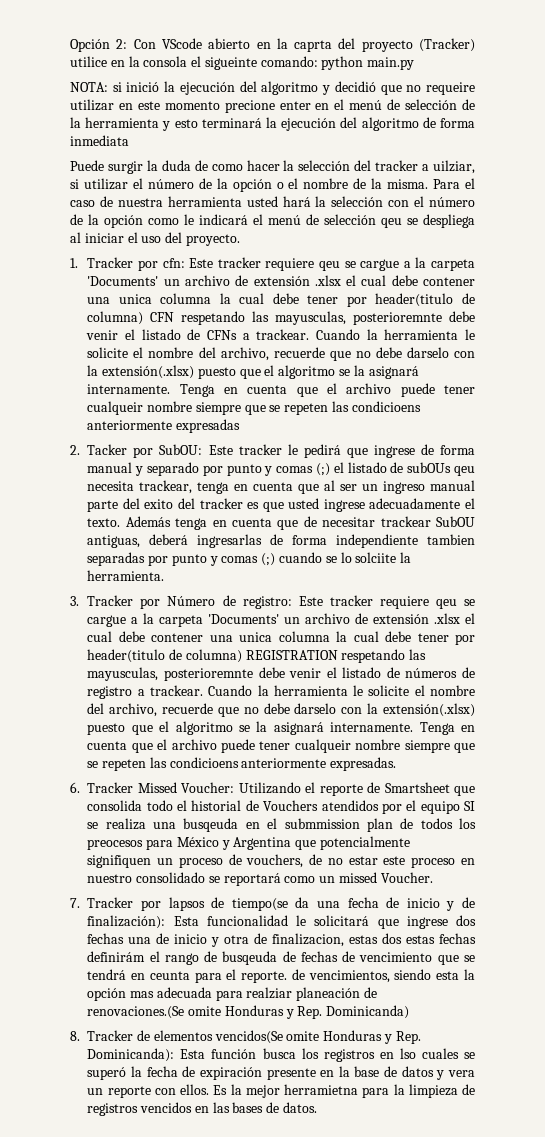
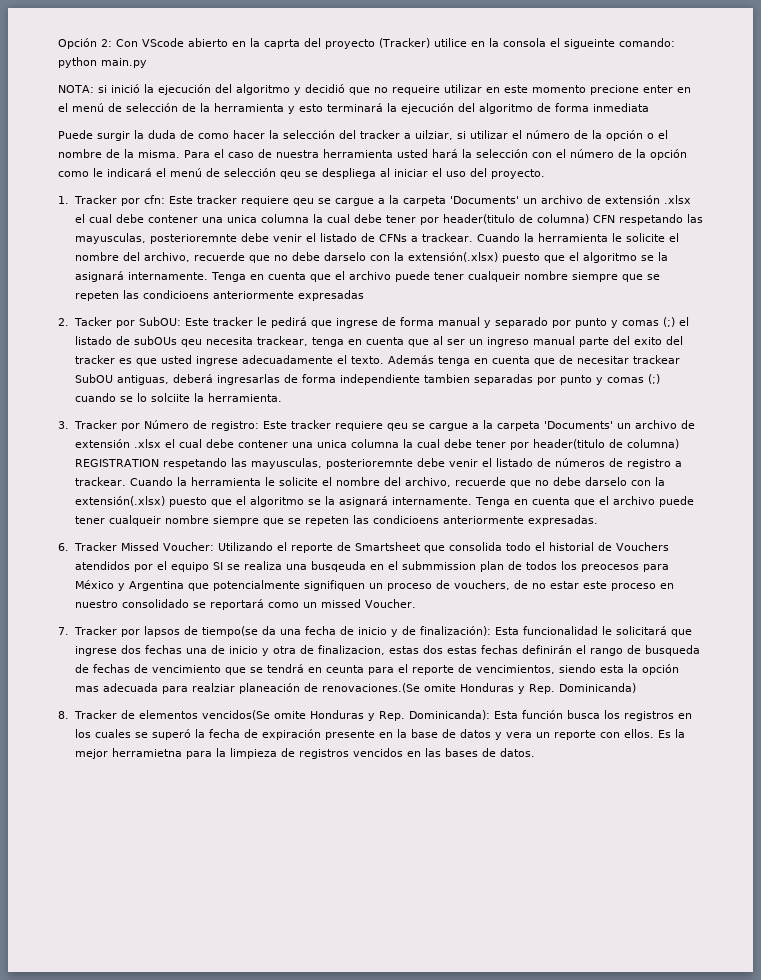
- Esta funcionalidad le solicitará que ingrese dos fechas una de inicio y otra de finalizacion, estas dos estas fechas definirám el rango de busqeuda de fechas de vencimiento que se tendrá en ceunta para el reporte. de vencimientos, siendo esta la opción mas adecuada para realziar planeación de renovaciones.(Se omite Honduras y Rep. Dominicanda)
+ Esta funcionalidad le solicitará que ingrese dos fechas una de inicio y otra de finalizacion, estas dos estas fechas definirán el rango de busqueda de fechas de vencimiento que se tendrá en ceunta para el reporte de vencimientos, siendo esta la opción mas adecuada para realziar planeación de renovaciones.(Se omite Honduras y Rep. Dominicanda)
- 8. Tracker de elementos vencidos(Se omite Honduras y Rep. Dominicanda): Esta función busca los registros en lso cuales se superó la fecha de expiración presente en la base de datos y vera un reporte con ellos.
+ 8. Tracker de elementos vencidos(Se omite Honduras y Rep. Dominicanda): Esta función busca los registros en los cuales se superó la fecha de expiración presente en la base de datos y vera un reporte con ellos.

